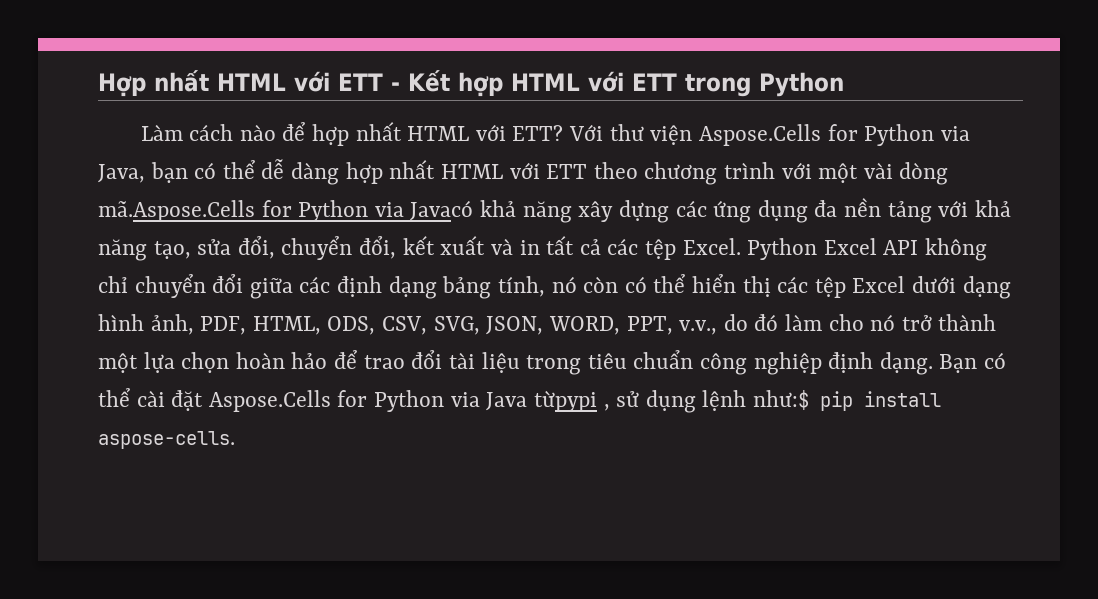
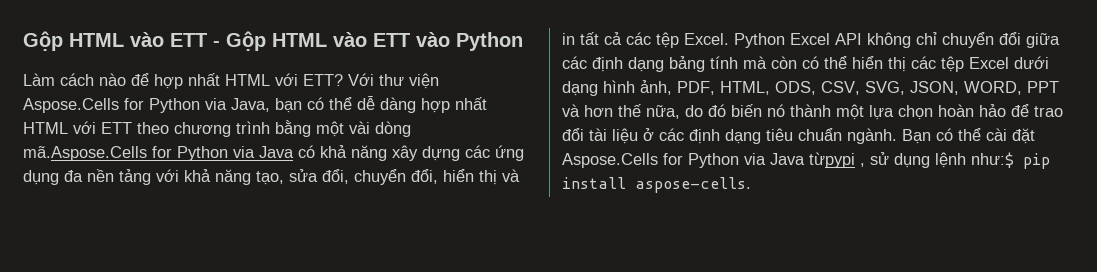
- Hợp nhất HTML với ETT - Kết hợp HTML với ETT trong Python
+ Gộp HTML vào ETT - Gộp HTML vào ETT vào Python
- Với thư viện Aspose.Cells for Python via Java, bạn có thể dễ dàng hợp nhất HTML với ETT theo chương trình với một vài dòng mã.Aspose.Cells for Python via Javacó khả năng xây dựng các ứng dụng đa nền tảng với khả năng tạo, sửa đổi, chuyển đổi, kết xuất và in tất cả các tệp Excel.
+ Với thư viện Aspose.Cells for Python via Java, bạn có thể dễ dàng hợp nhất HTML với ETT theo chương trình bằng một vài dòng mã.Aspose.Cells for Python via Java có khả năng xây dựng các ứng dụng đa nền tảng với khả năng tạo, sửa đổi, chuyển đổi, hiển thị và in tất cả các tệp Excel.
- Python Excel API không chỉ chuyển đổi giữa các định dạng bảng tính, nó còn có thể hiển thị các tệp Excel dưới dạng hình ảnh, PDF, HTML, ODS, CSV, SVG, JSON, WORD, PPT, v.v., do đó làm cho nó trở thành một lựa chọn hoàn hảo để trao đổi tài liệu trong tiêu chuẩn công nghiệp định dạng.
+ Python Excel API không chỉ chuyển đổi giữa các định dạng bảng tính mà còn có thể hiển thị các tệp Excel dưới dạng hình ảnh, PDF, HTML, ODS, CSV, SVG, JSON, WORD, PPT và hơn thế nữa, do đó biến nó thành một lựa chọn hoàn hảo để trao đổi tài liệu ở các định dạng tiêu chuẩn ngành.

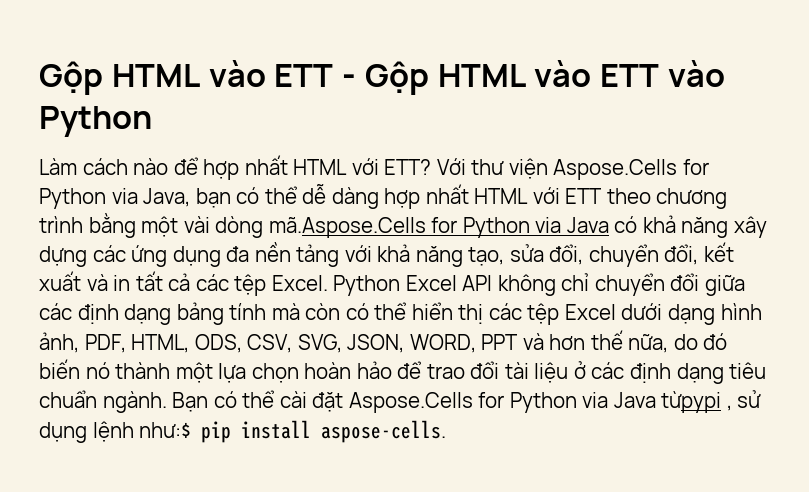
- Với thư viện Aspose.Cells for Python via Java, bạn có thể dễ dàng hợp nhất HTML với ETT theo chương trình bằng một vài dòng mã.Aspose.Cells for Python via Java có khả năng xây dựng các ứng dụng đa nền tảng với khả năng tạo, sửa đổi, chuyển đổi, hiển thị và in tất cả các tệp Excel.
+ Với thư viện Aspose.Cells for Python via Java, bạn có thể dễ dàng hợp nhất HTML với ETT theo chương trình bằng một vài dòng mã.Aspose.Cells for Python via Java có khả năng xây dựng các ứng dụng đa nền tảng với khả năng tạo, sửa đổi, chuyển đổi, kết xuất và in tất cả các tệp Excel.

